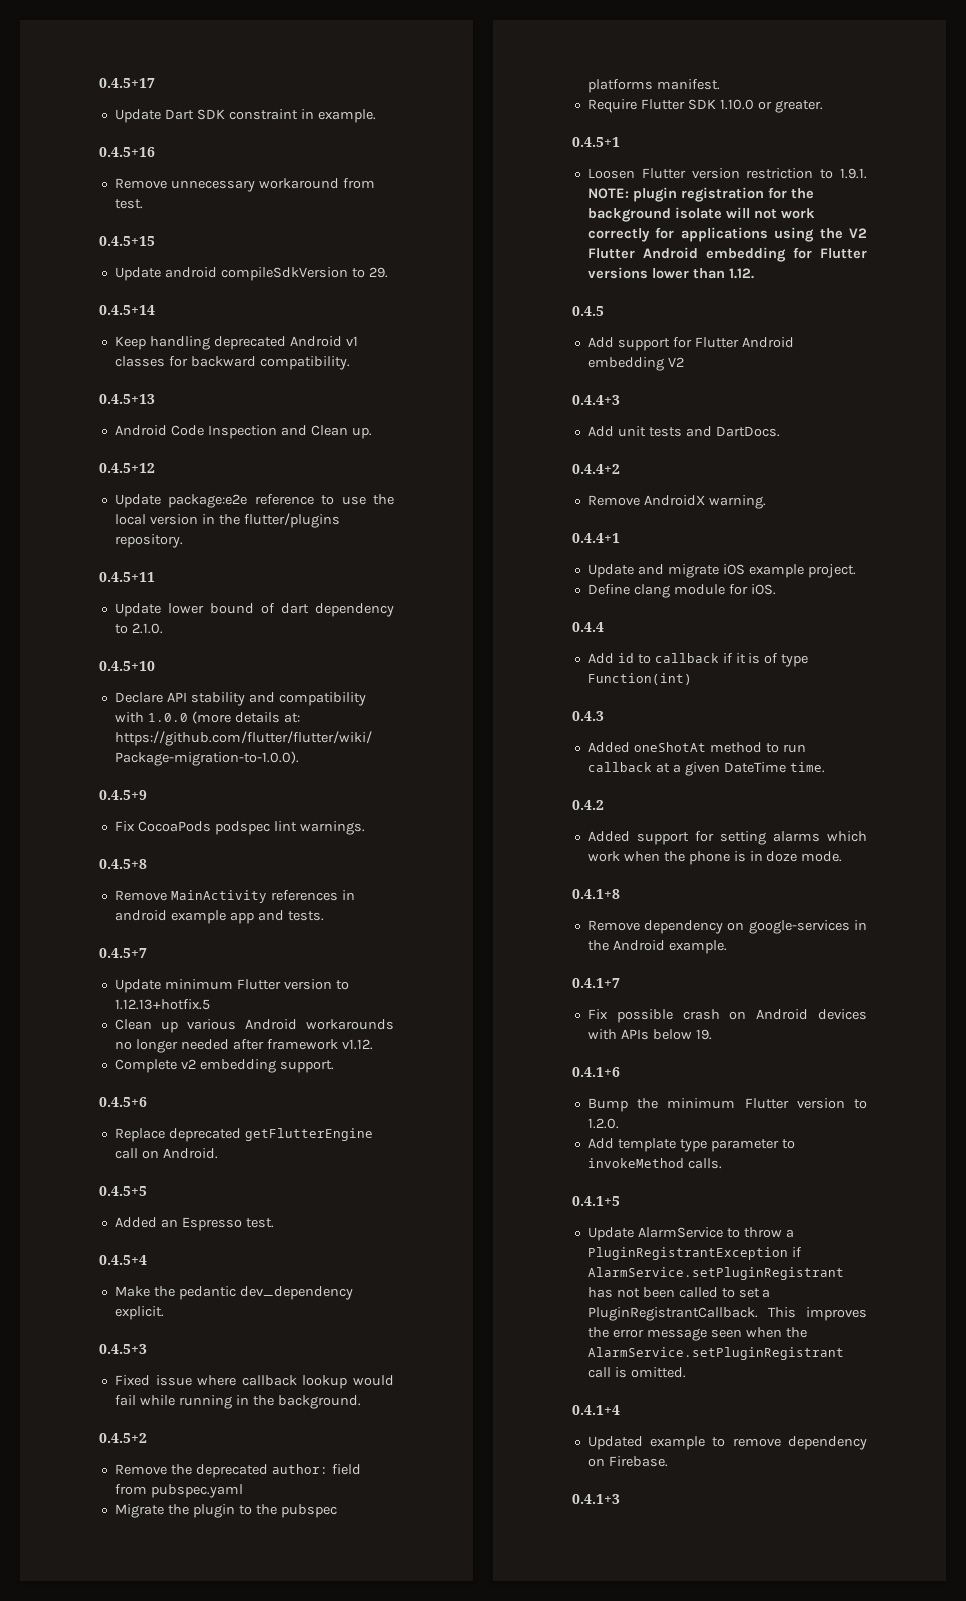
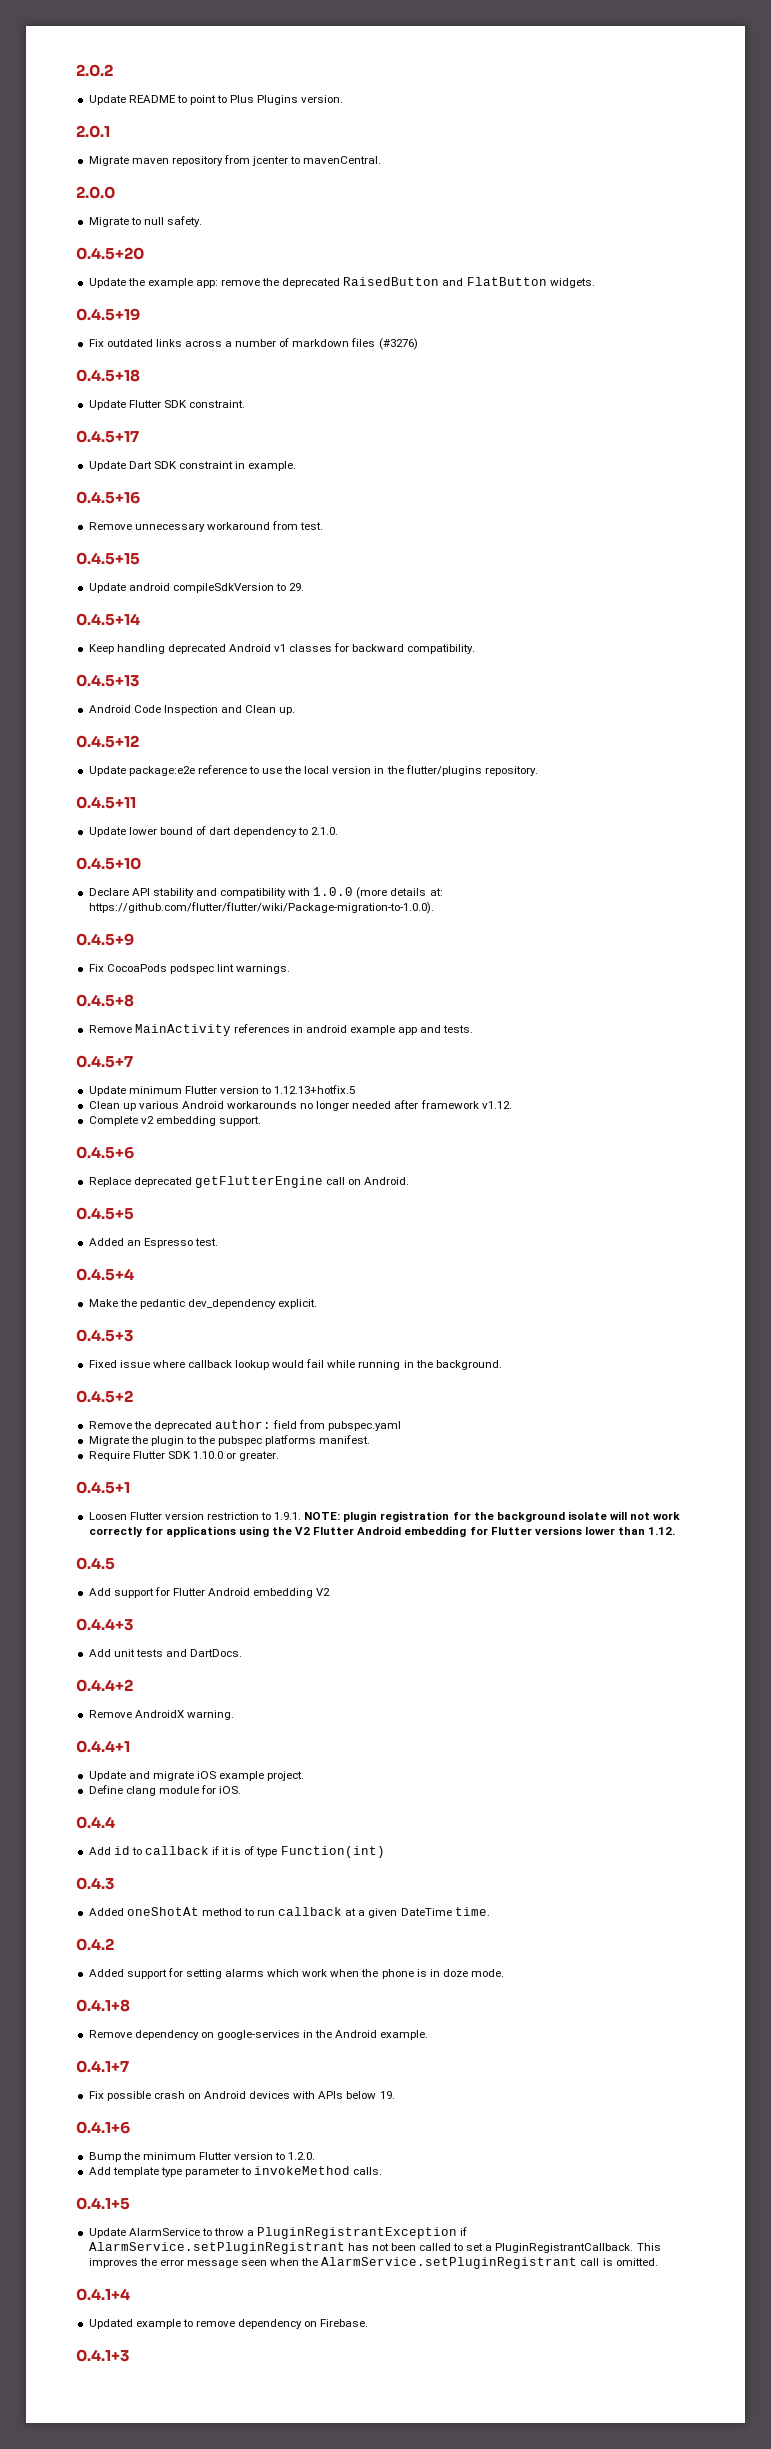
+ 2.0.2
+ Update README to point to Plus Plugins version.
+ 2.0.1
+ Migrate maven repository from jcenter to mavenCentral.
+ 2.0.0
+ Migrate to null safety.
+ 0.4.5+20
+ Update the example app: remove the deprecated RaisedButton and FlatButton widgets.
+ 0.4.5+19
+ Fix outdated links across a number of markdown files (#3276)
+ 0.4.5+18
+ Update Flutter SDK constraint.

